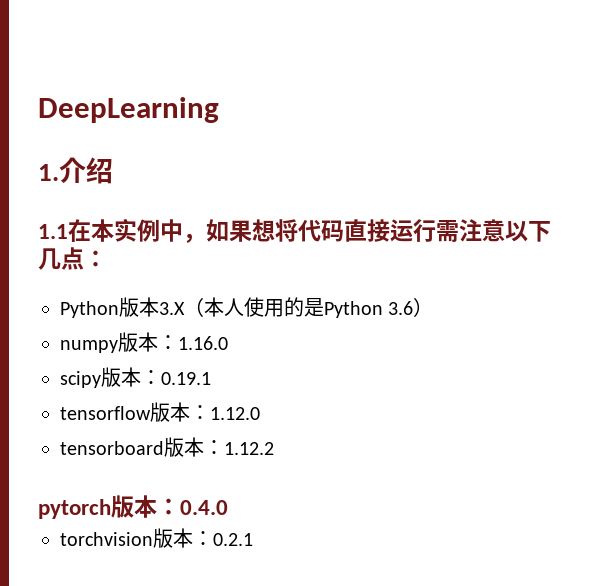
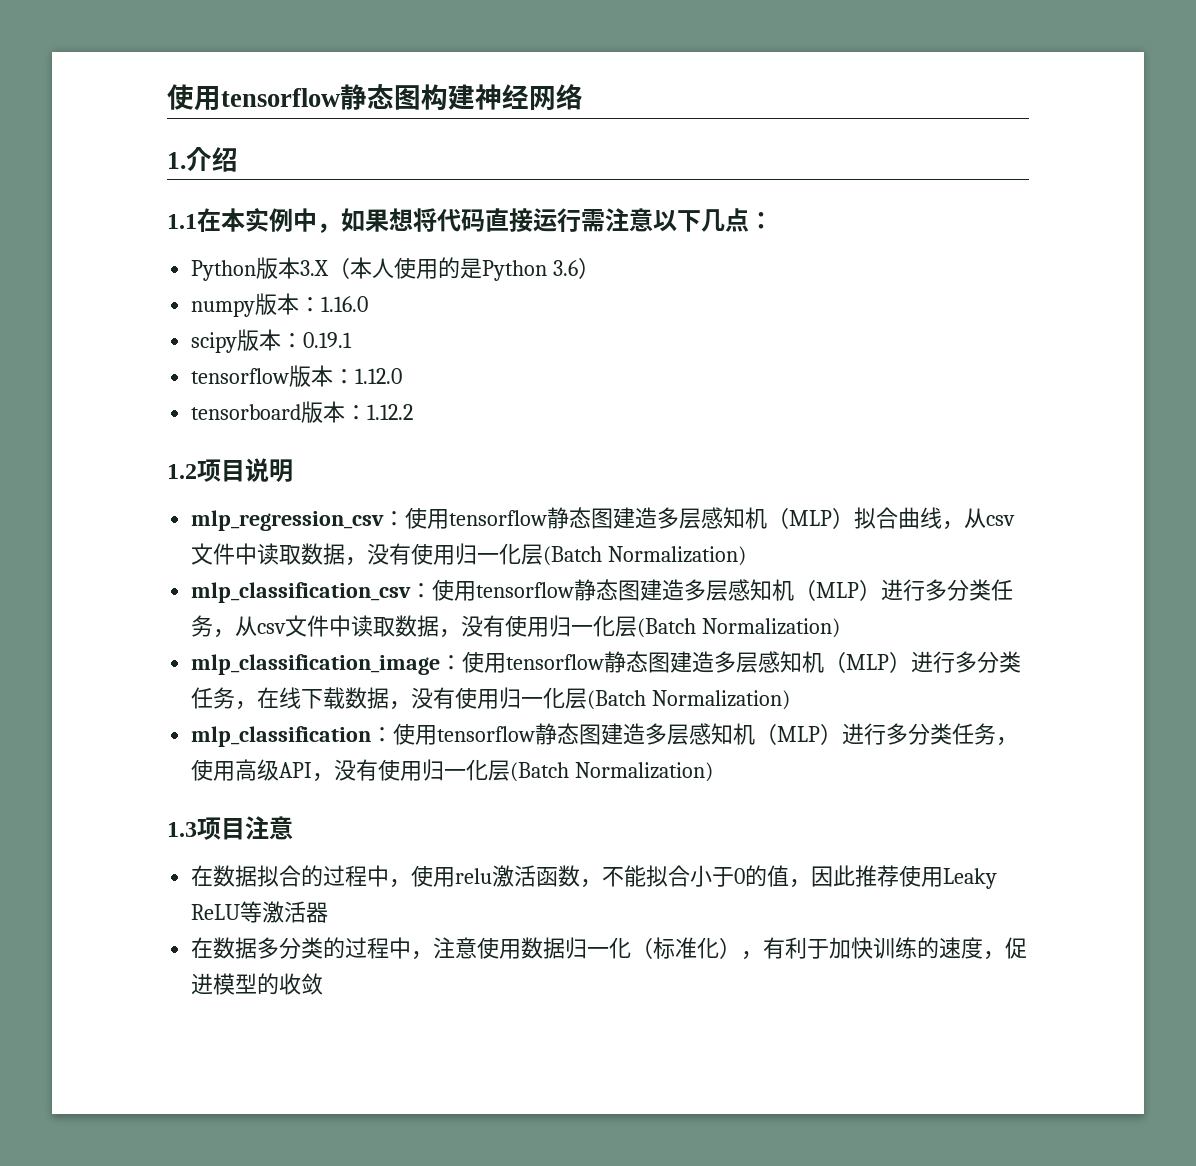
- DeepLearning
+ 使用tensorflow静态图构建神经网络
- pytorch版本：0.4.0
- torchvision版本：0.2.1
+ 1.2项目说明
+ mlp_regression_csv：使用tensorflow静态图建造多层感知机（MLP）拟合曲线，从csv文件中读取数据，没有使用归一化层(Batch Normalization)
+ mlp_classification_csv：使用tensorflow静态图建造多层感知机（MLP）进行多分类任务，从csv文件中读取数据，没有使用归一化层(Batch Normalization)
+ mlp_classification_image：使用tensorflow静态图建造多层感知机（MLP）进行多分类任务，在线下载数据，没有使用归一化层(Batch Normalization)
+ mlp_classification：使用tensorflow静态图建造多层感知机（MLP）进行多分类任务，使用高级API，没有使用归一化层(Batch Normalization)
+ 1.3项目注意
+ 在数据拟合的过程中，使用relu激活函数，不能拟合小于0的值，因此推荐使用Leaky ReLU等激活器
+ 在数据多分类的过程中，注意使用数据归一化（标准化），有利于加快训练的速度，促进模型的收敛

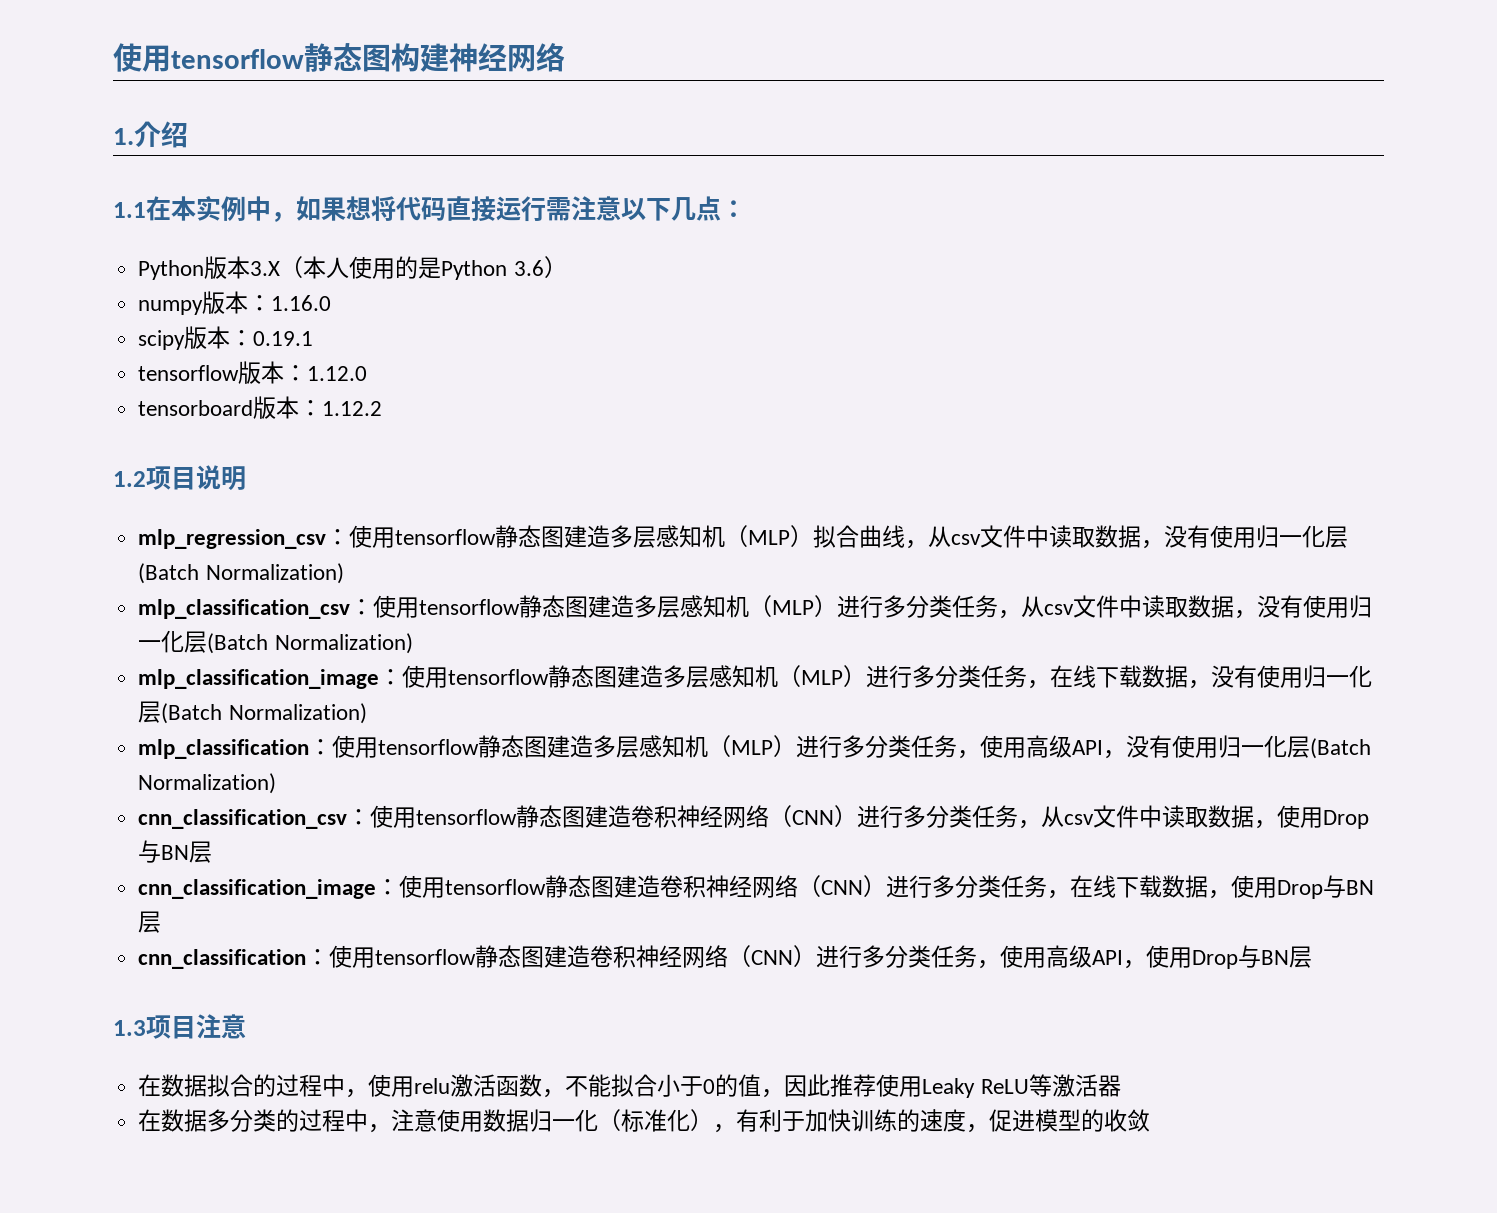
+ cnn_classification_csv：使用tensorflow静态图建造卷积神经网络（CNN）进行多分类任务，从csv文件中读取数据，使用Drop与BN层
+ cnn_classification_image：使用tensorflow静态图建造卷积神经网络（CNN）进行多分类任务，在线下载数据，使用Drop与BN层
+ cnn_classification：使用tensorflow静态图建造卷积神经网络（CNN）进行多分类任务，使用高级API，使用Drop与BN层

